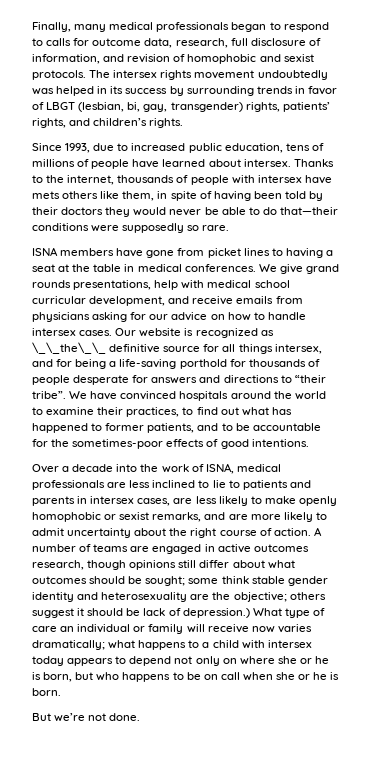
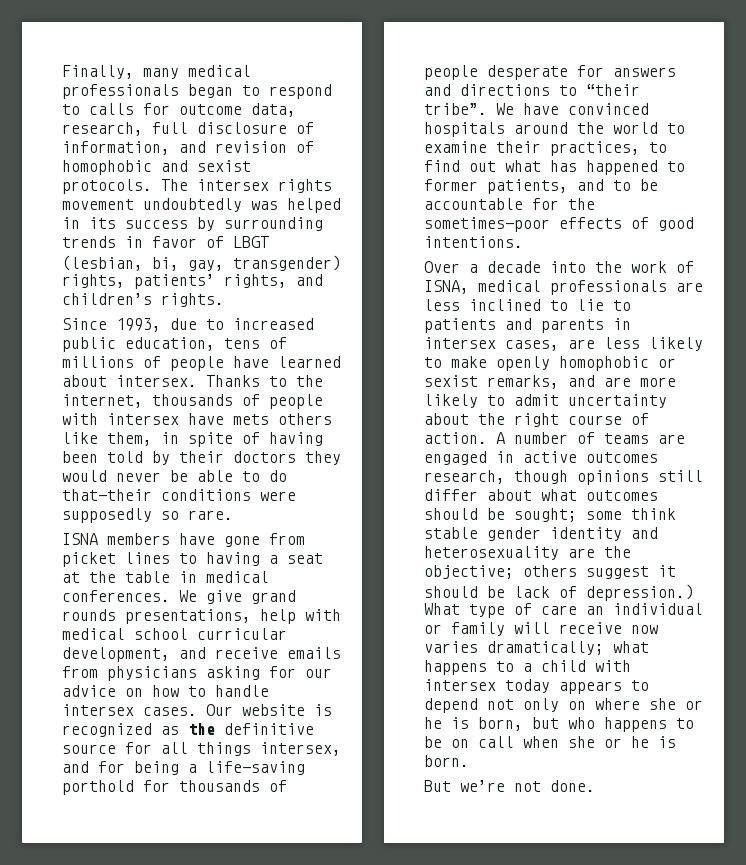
- Our website is recognized as \_\_the\_\_ definitive source for all things intersex, and for being a life-saving porthold for thousands of people desperate for answers and directions to “their tribe”.
+ Our website is recognized as the definitive source for all things intersex, and for being a life-saving porthold for thousands of people desperate for answers and directions to “their tribe”.

